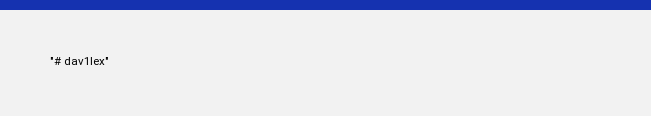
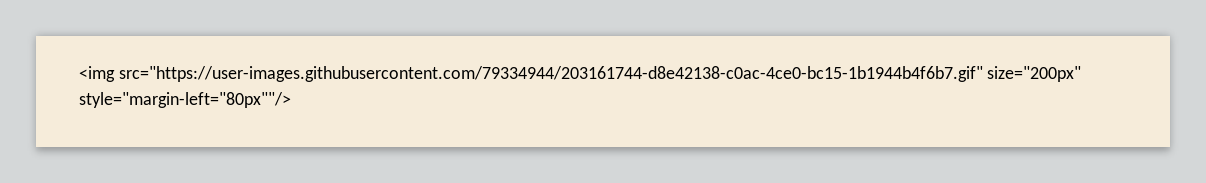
- "# dav1lex"
+ <img src="https://user-images.githubusercontent.com/79334944/203161744-d8e42138-c0ac-4ce0-bc15-1b1944b4f6b7.gif" size="200px" style="margin-left="80px""/>

